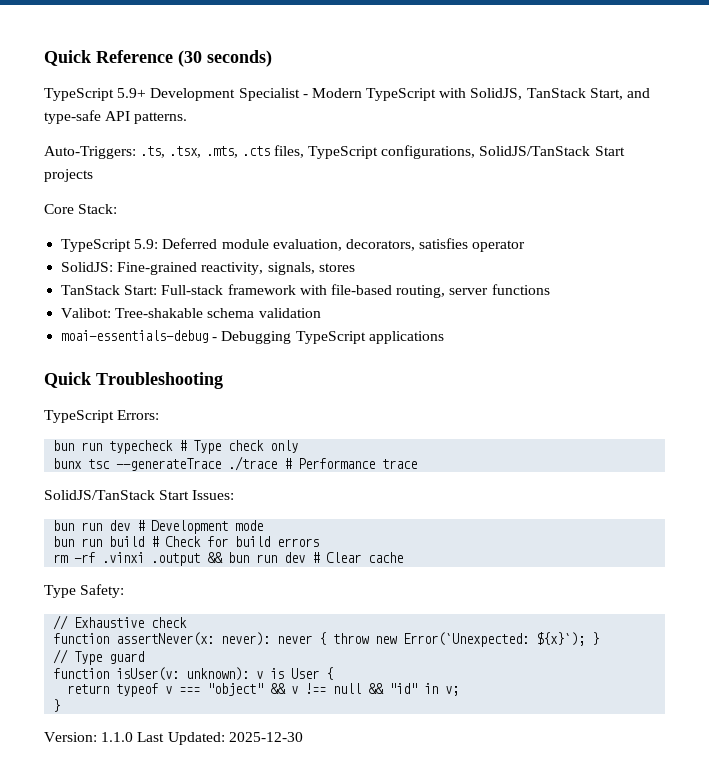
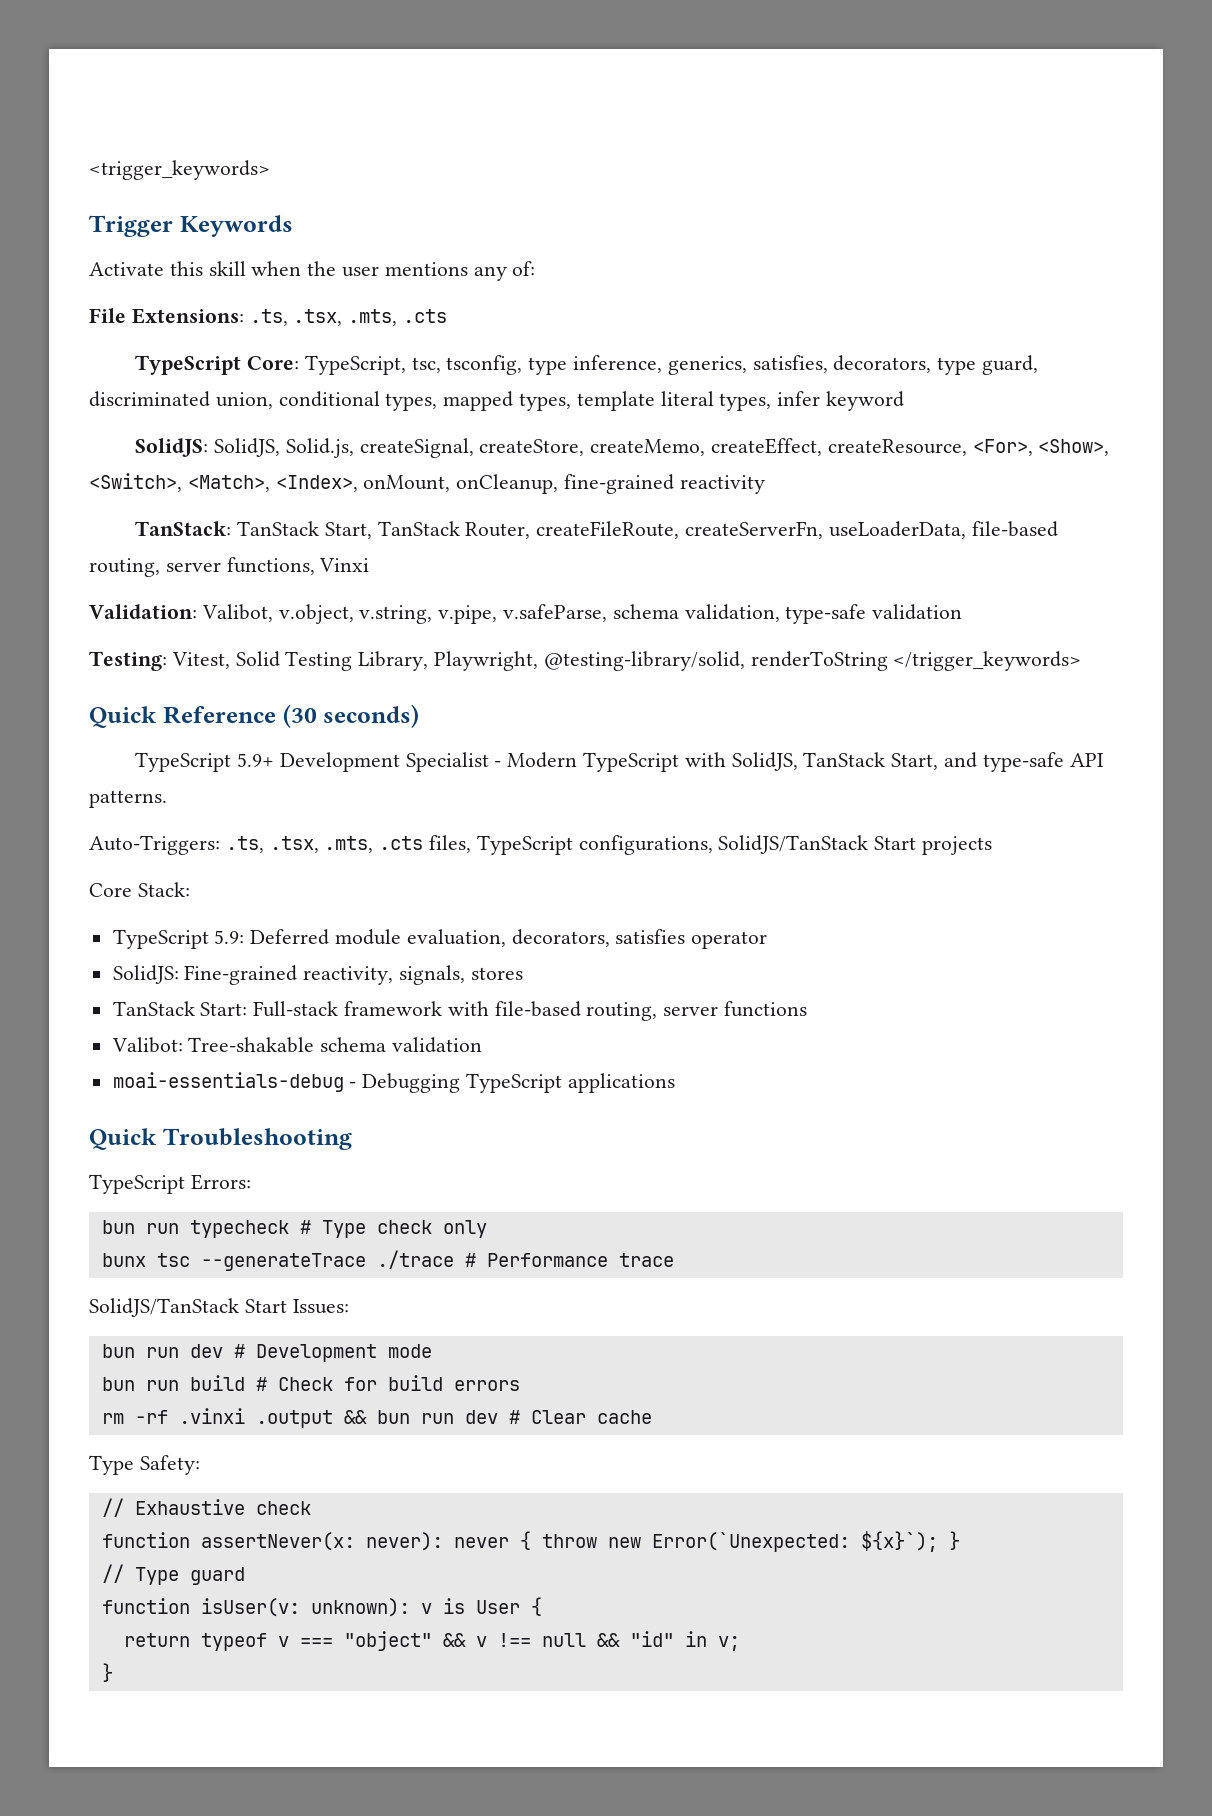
+ <trigger_keywords>
+ Trigger Keywords
+ Activate this skill when the user mentions any of:
+ File Extensions: .ts, .tsx, .mts, .cts
+ TypeScript Core: TypeScript, tsc, tsconfig, type inference, generics, satisfies, decorators, type guard, discriminated union, conditional types, mapped types, template literal types, infer keyword
+ SolidJS: SolidJS, Solid.js, createSignal, createStore, createMemo, createEffect, createResource, <For>, <Show>, <Switch>, <Match>, <Index>, onMount, onCleanup, fine-grained reactivity
+ TanStack: TanStack Start, TanStack Router, createFileRoute, createServerFn, useLoaderData, file-based routing, server functions, Vinxi
+ Validation: Valibot, v.object, v.string, v.pipe, v.safeParse, schema validation, type-safe validation
+ Testing: Vitest, Solid Testing Library, Playwright, @testing-library/solid, renderToString </trigger_keywords>
- Version: 1.1.0 Last Updated: 2025-12-30

